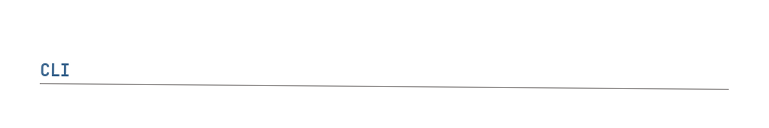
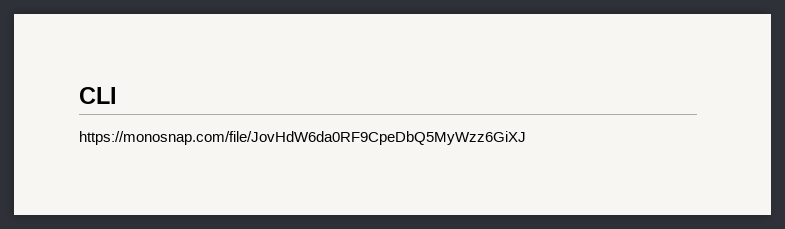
+ https://monosnap.com/file/JovHdW6da0RF9CpeDbQ5MyWzz6GiXJ

